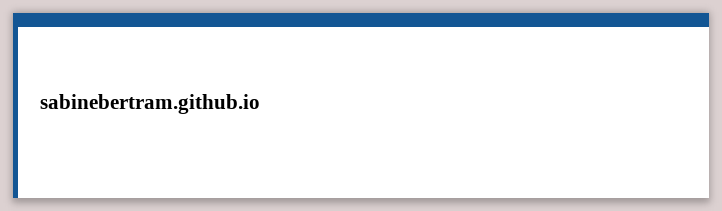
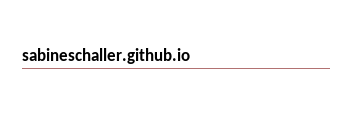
- sabinebertram.github.io
+ sabineschaller.github.io

